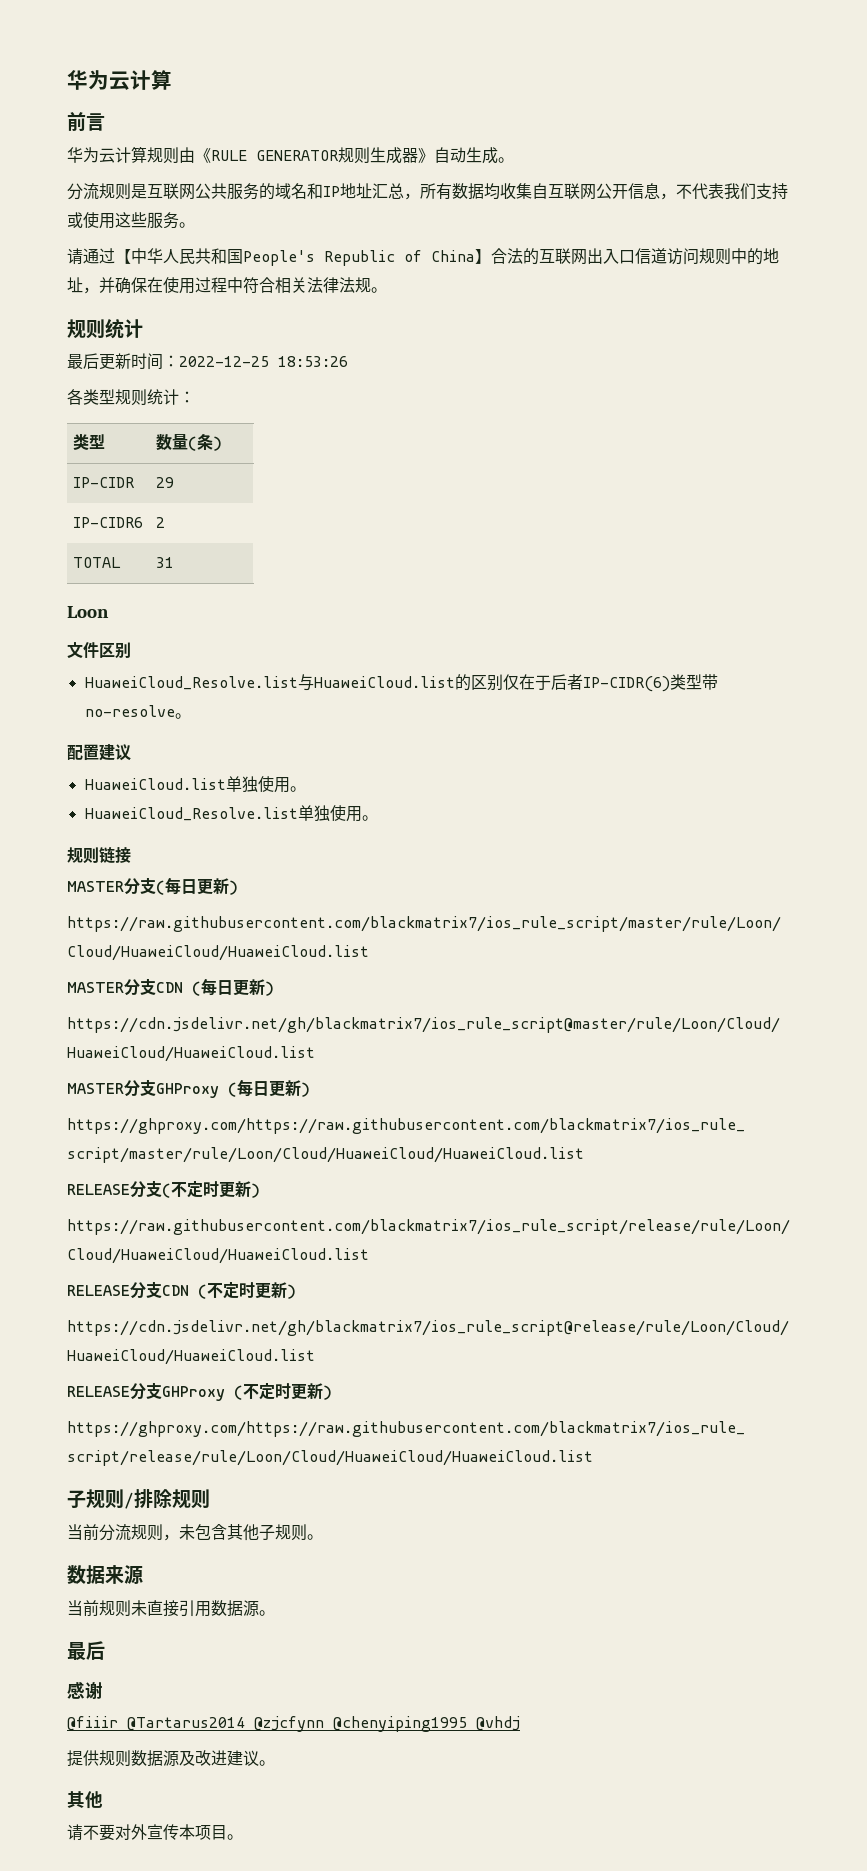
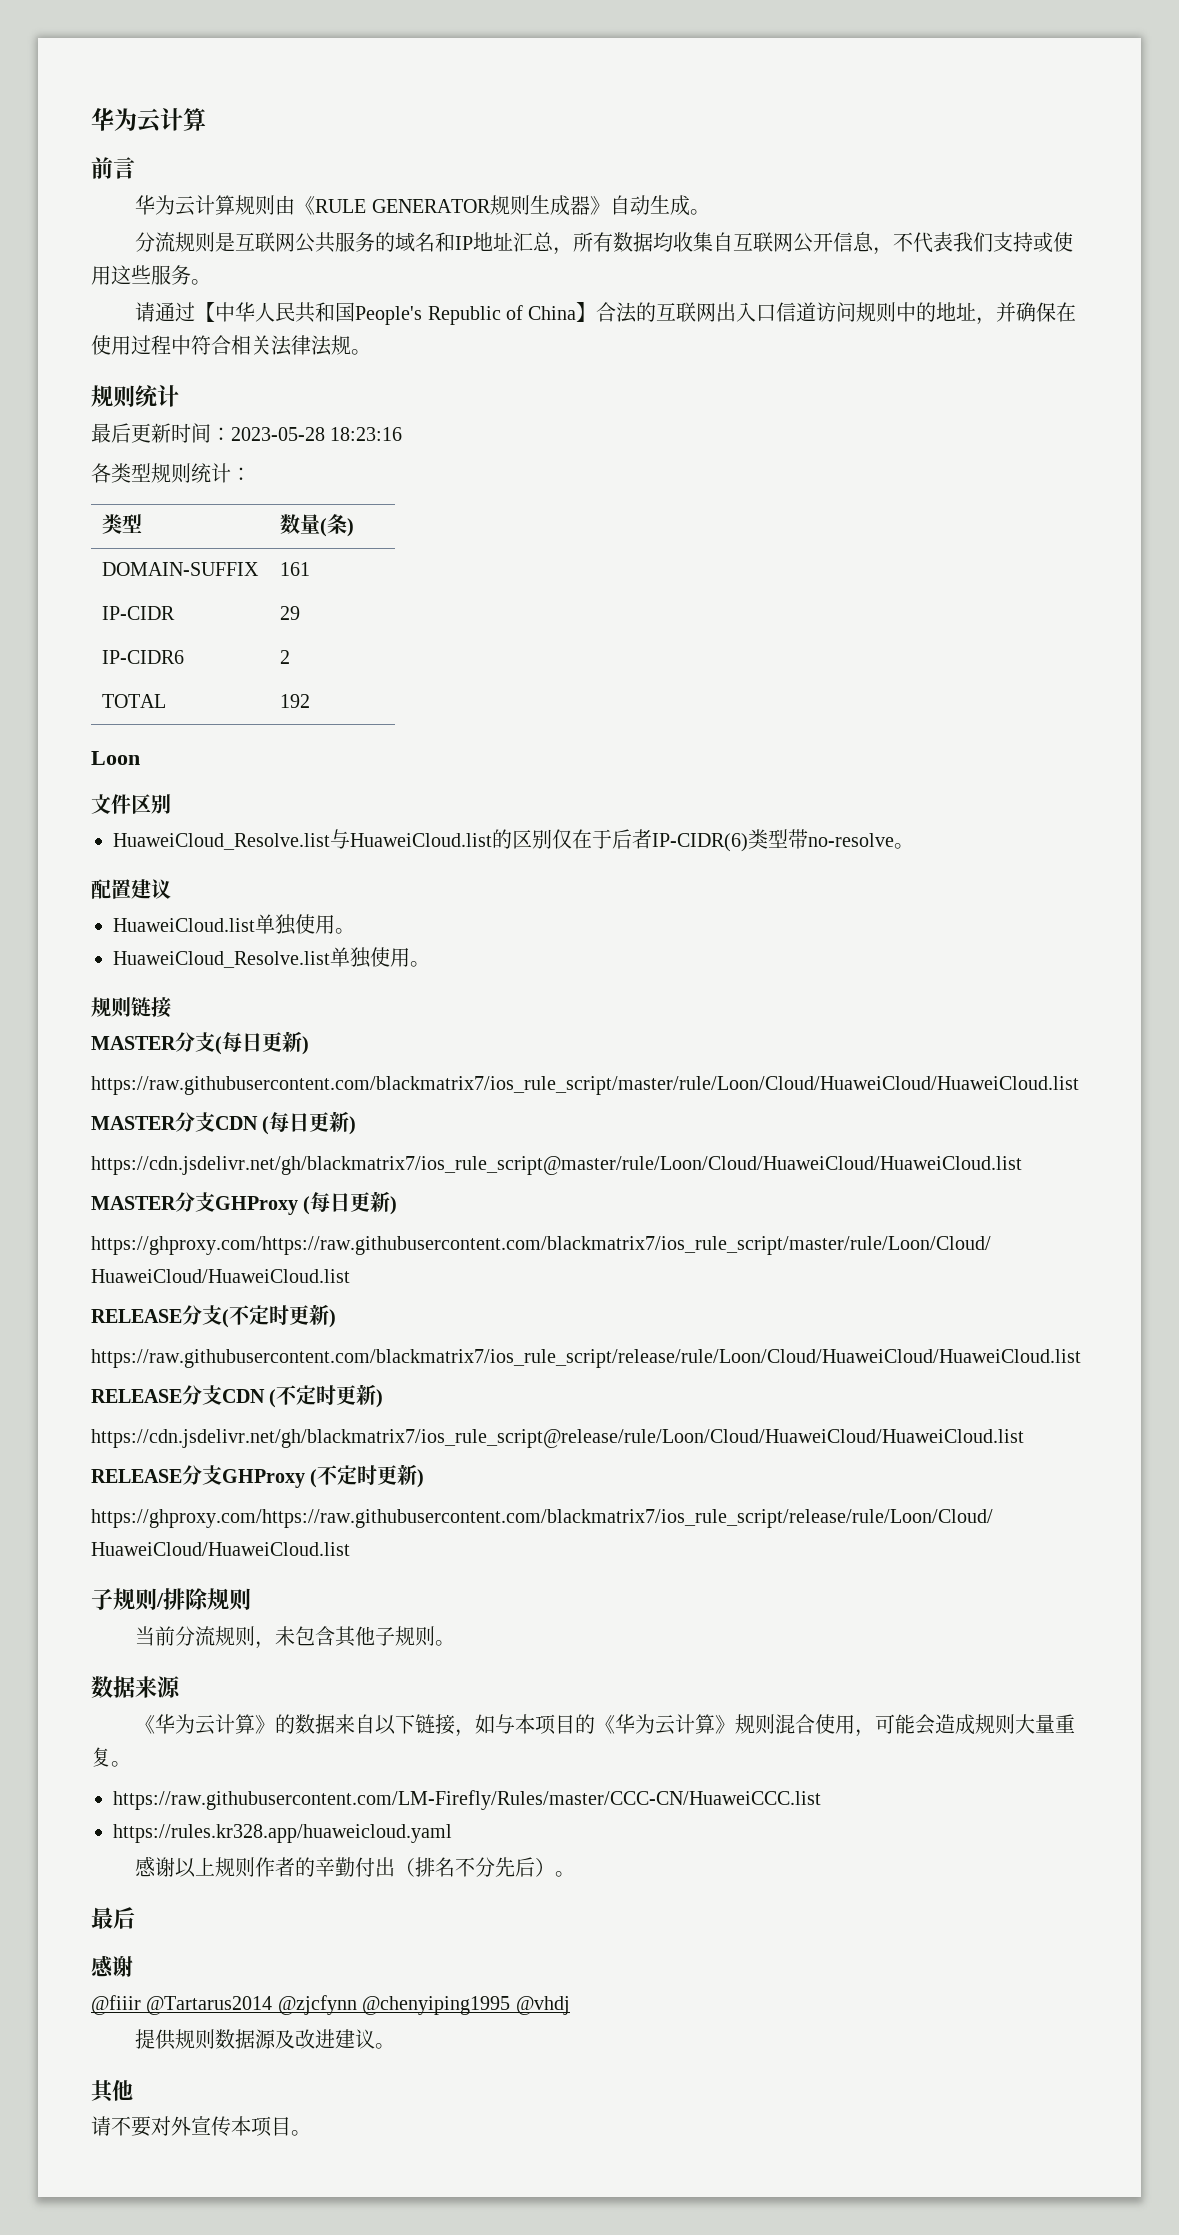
- 最后更新时间：2022-12-25 18:53:26
+ 最后更新时间：2023-05-28 18:23:16
+ DOMAIN-SUFFIX | 161
- TOTAL | 31
+ TOTAL | 192
- 当前规则未直接引用数据源。
+ 《华为云计算》的数据来自以下链接，如与本项目的《华为云计算》规则混合使用，可能会造成规则大量重复。
+ https://raw.githubusercontent.com/LM-Firefly/Rules/master/CCC-CN/HuaweiCCC.list
+ https://rules.kr328.app/huaweicloud.yaml
+ 感谢以上规则作者的辛勤付出（排名不分先后）。

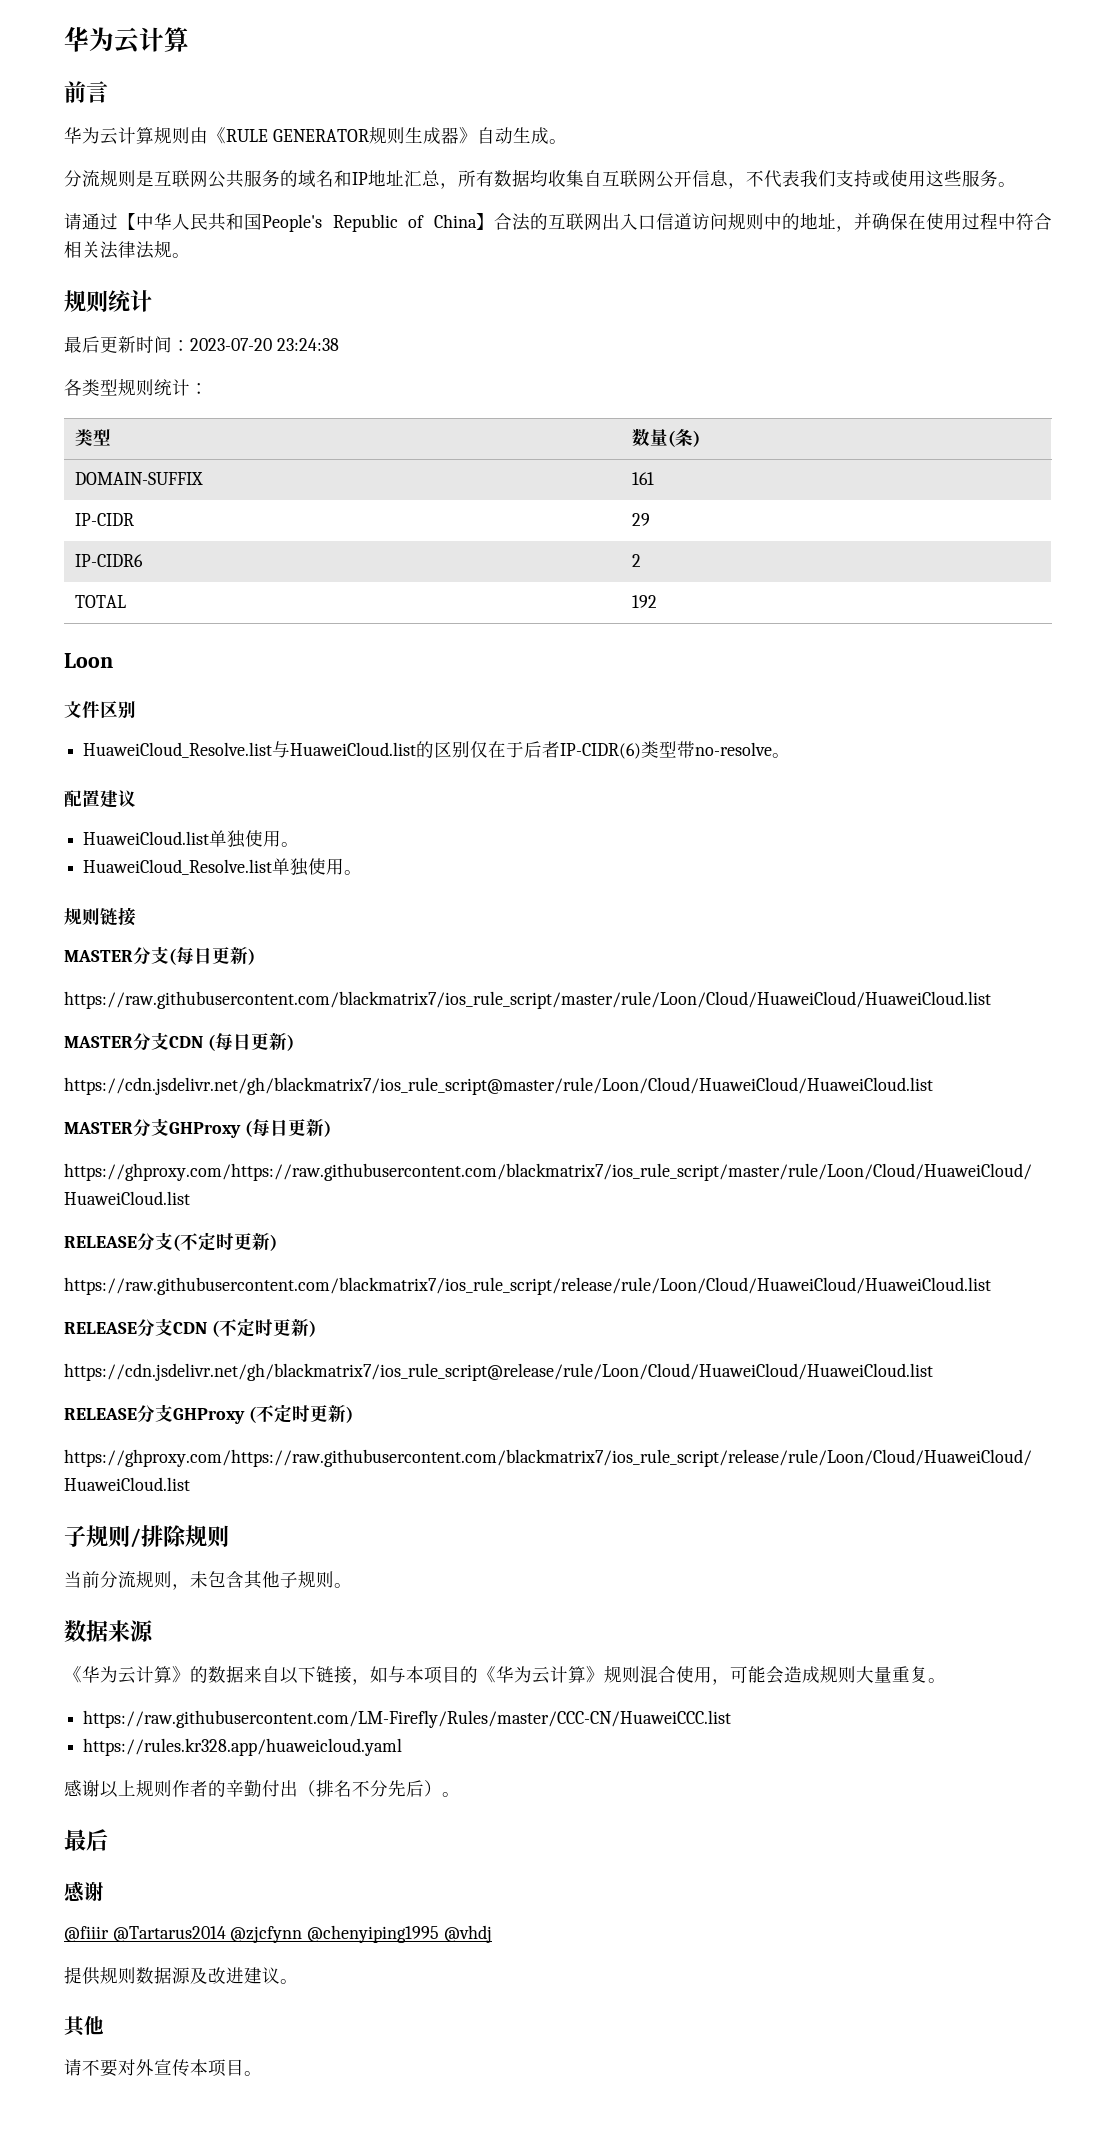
- 最后更新时间：2023-05-28 18:23:16
+ 最后更新时间：2023-07-20 23:24:38

